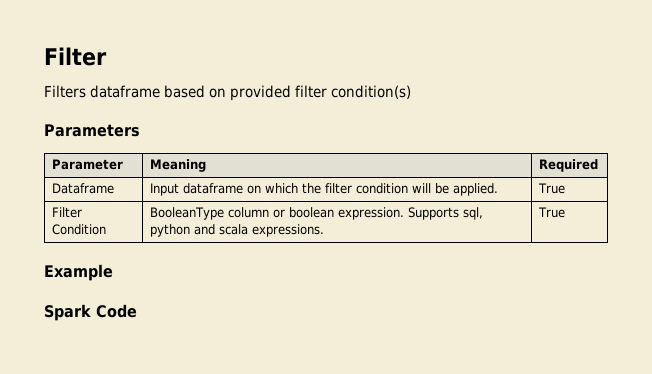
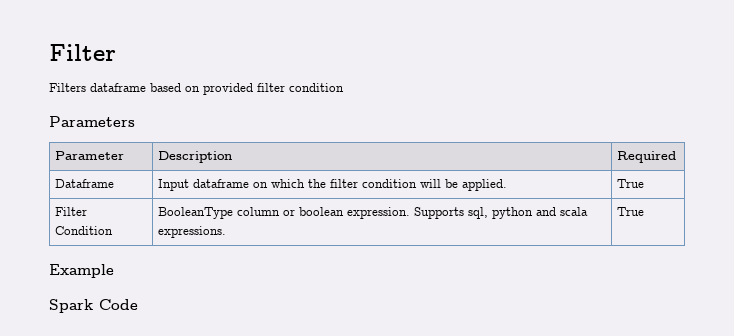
- Filters dataframe based on provided filter condition(s)
+ Filters dataframe based on provided filter condition
- Parameter | Meaning | Required
+ Parameter | Description | Required

